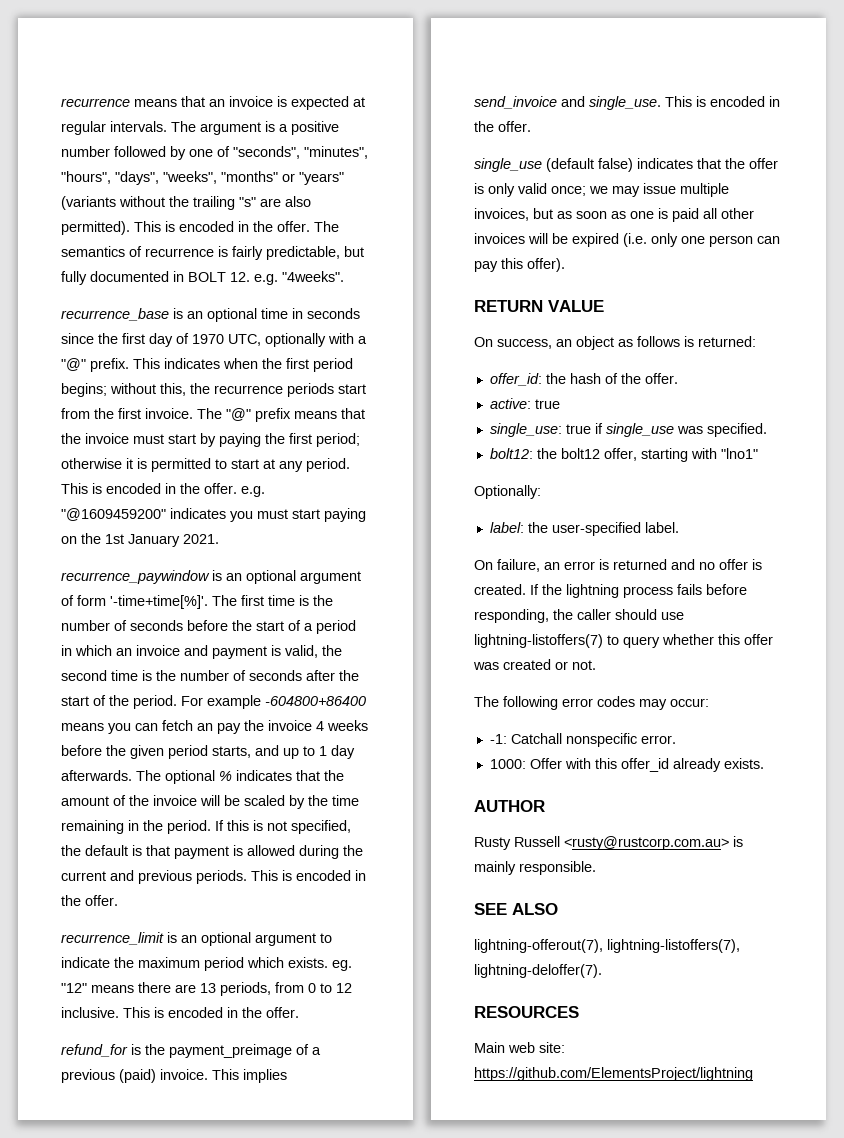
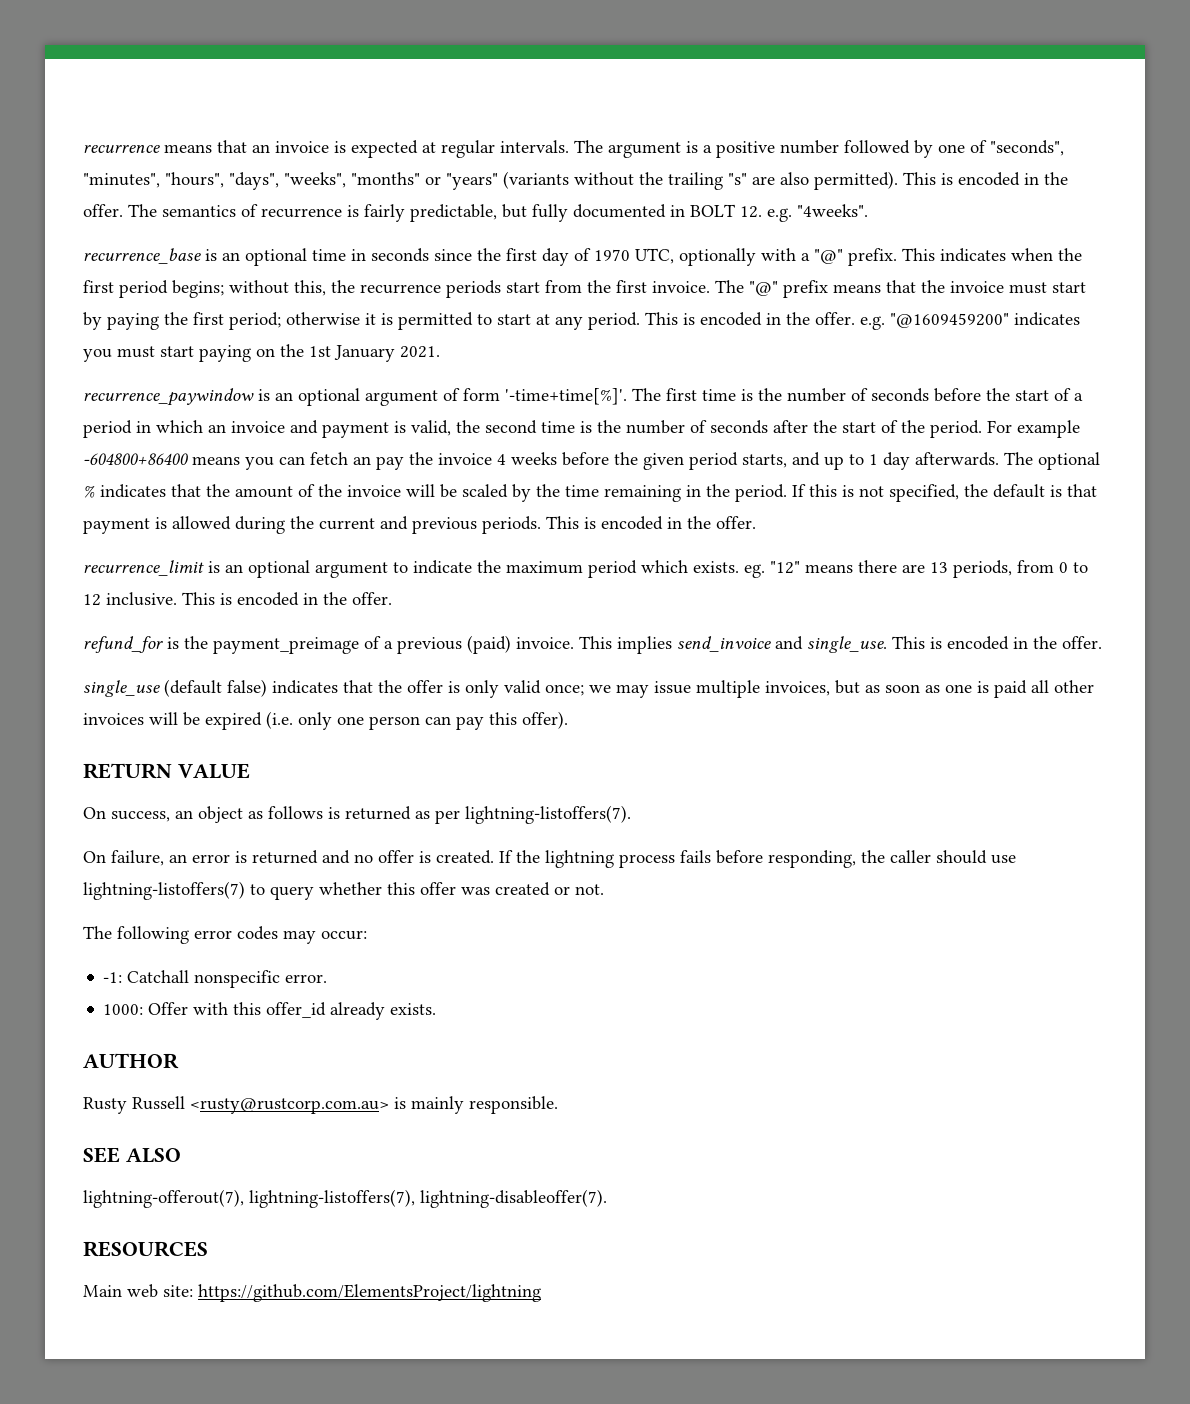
- On success, an object as follows is returned:
- offer_id: the hash of the offer.
- active: true
- single_use: true if single_use was specified.
- bolt12: the bolt12 offer, starting with "lno1"
- Optionally:
- label: the user-specified label.
+ On success, an object as follows is returned as per lightning-listoffers(7).
- lightning-offerout(7), lightning-listoffers(7), lightning-deloffer(7).
+ lightning-offerout(7), lightning-listoffers(7), lightning-disableoffer(7).

